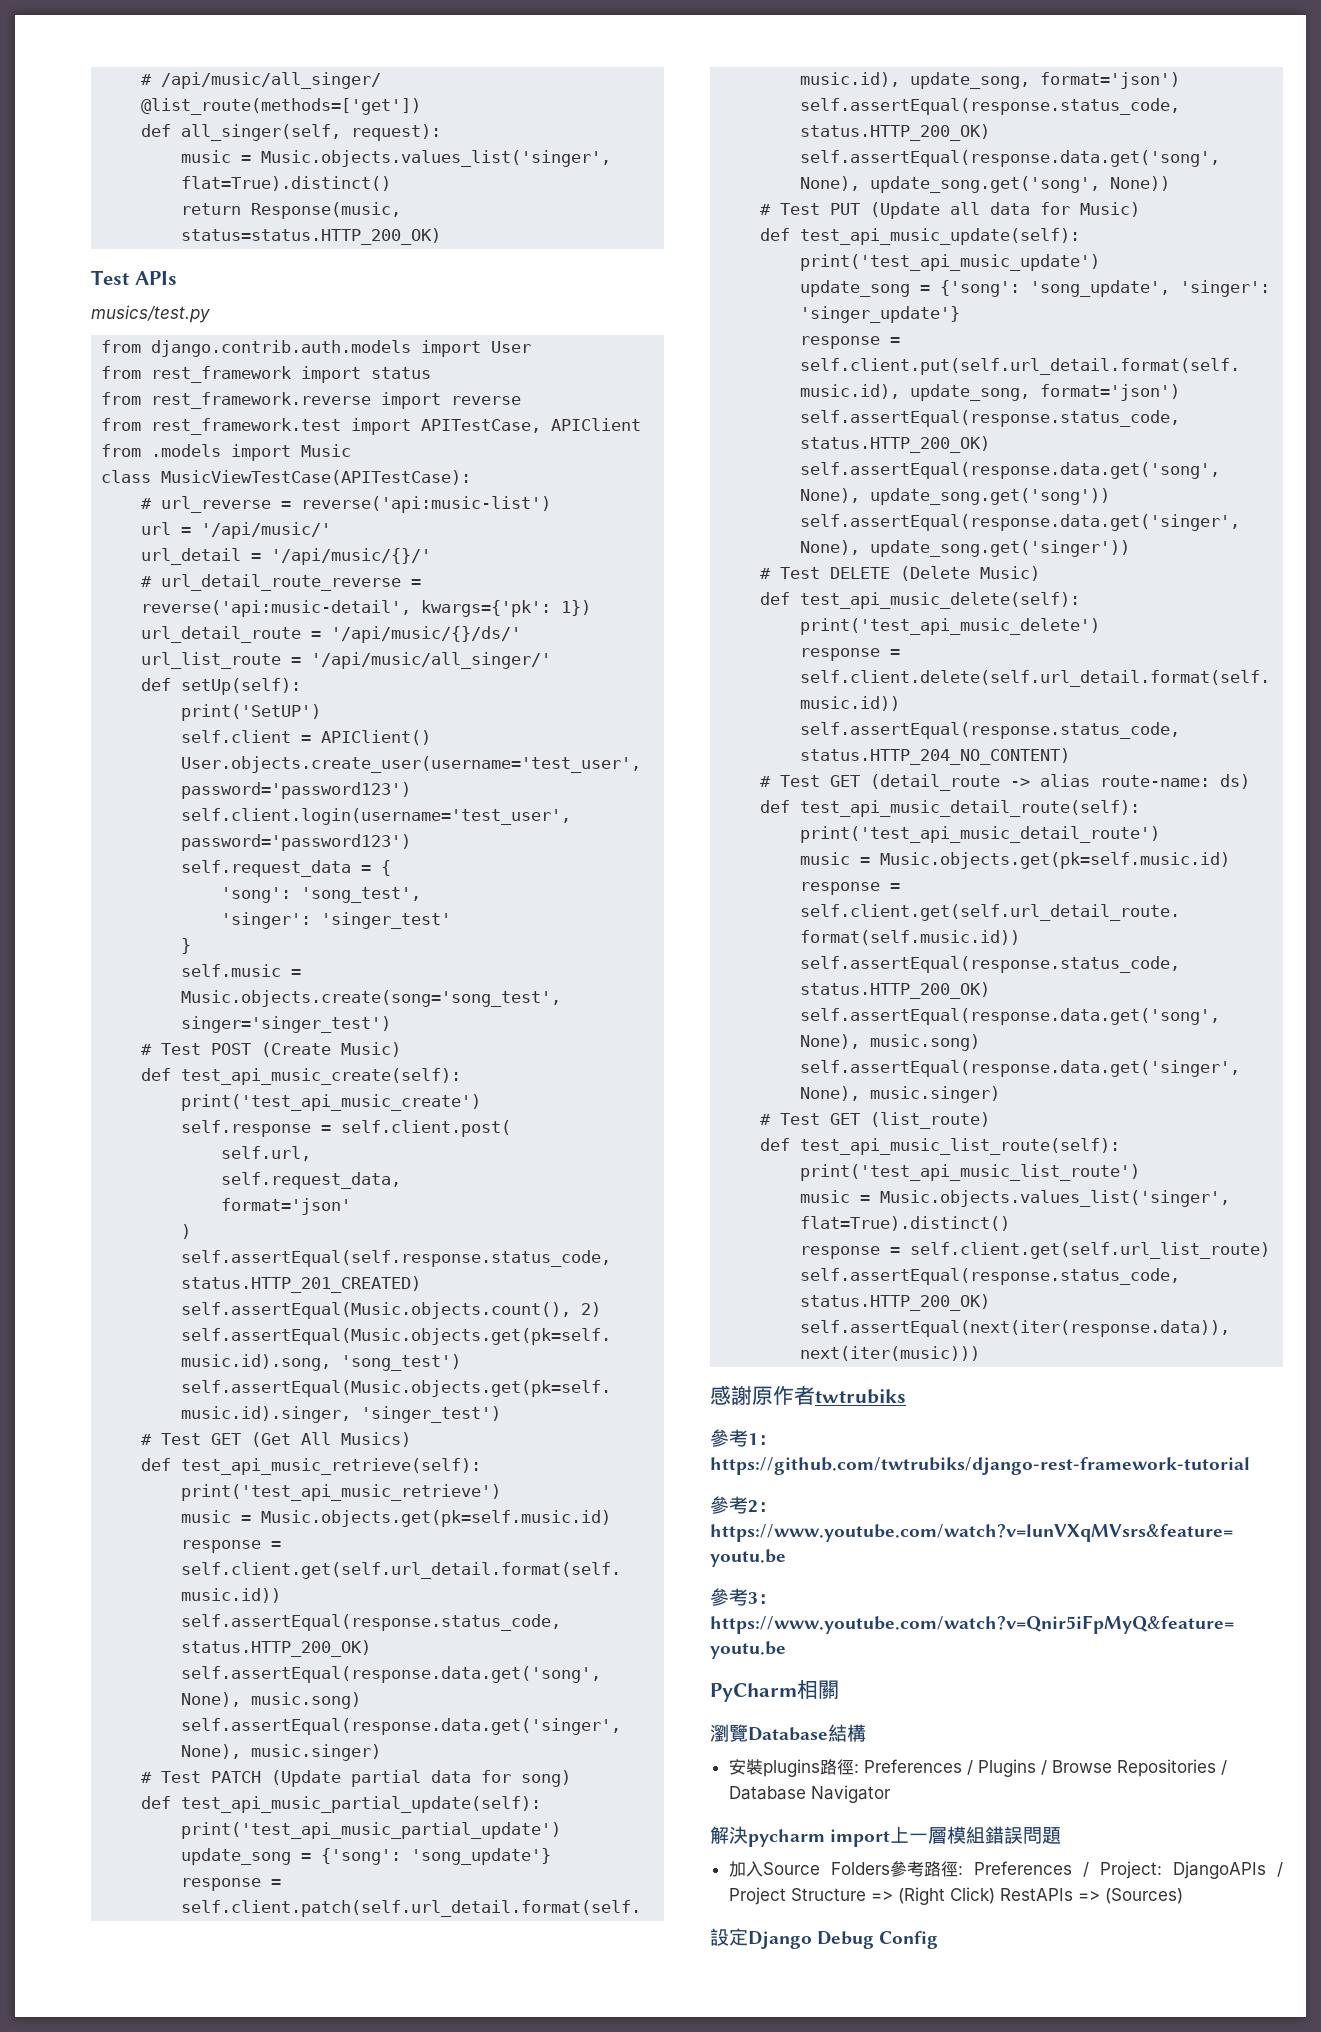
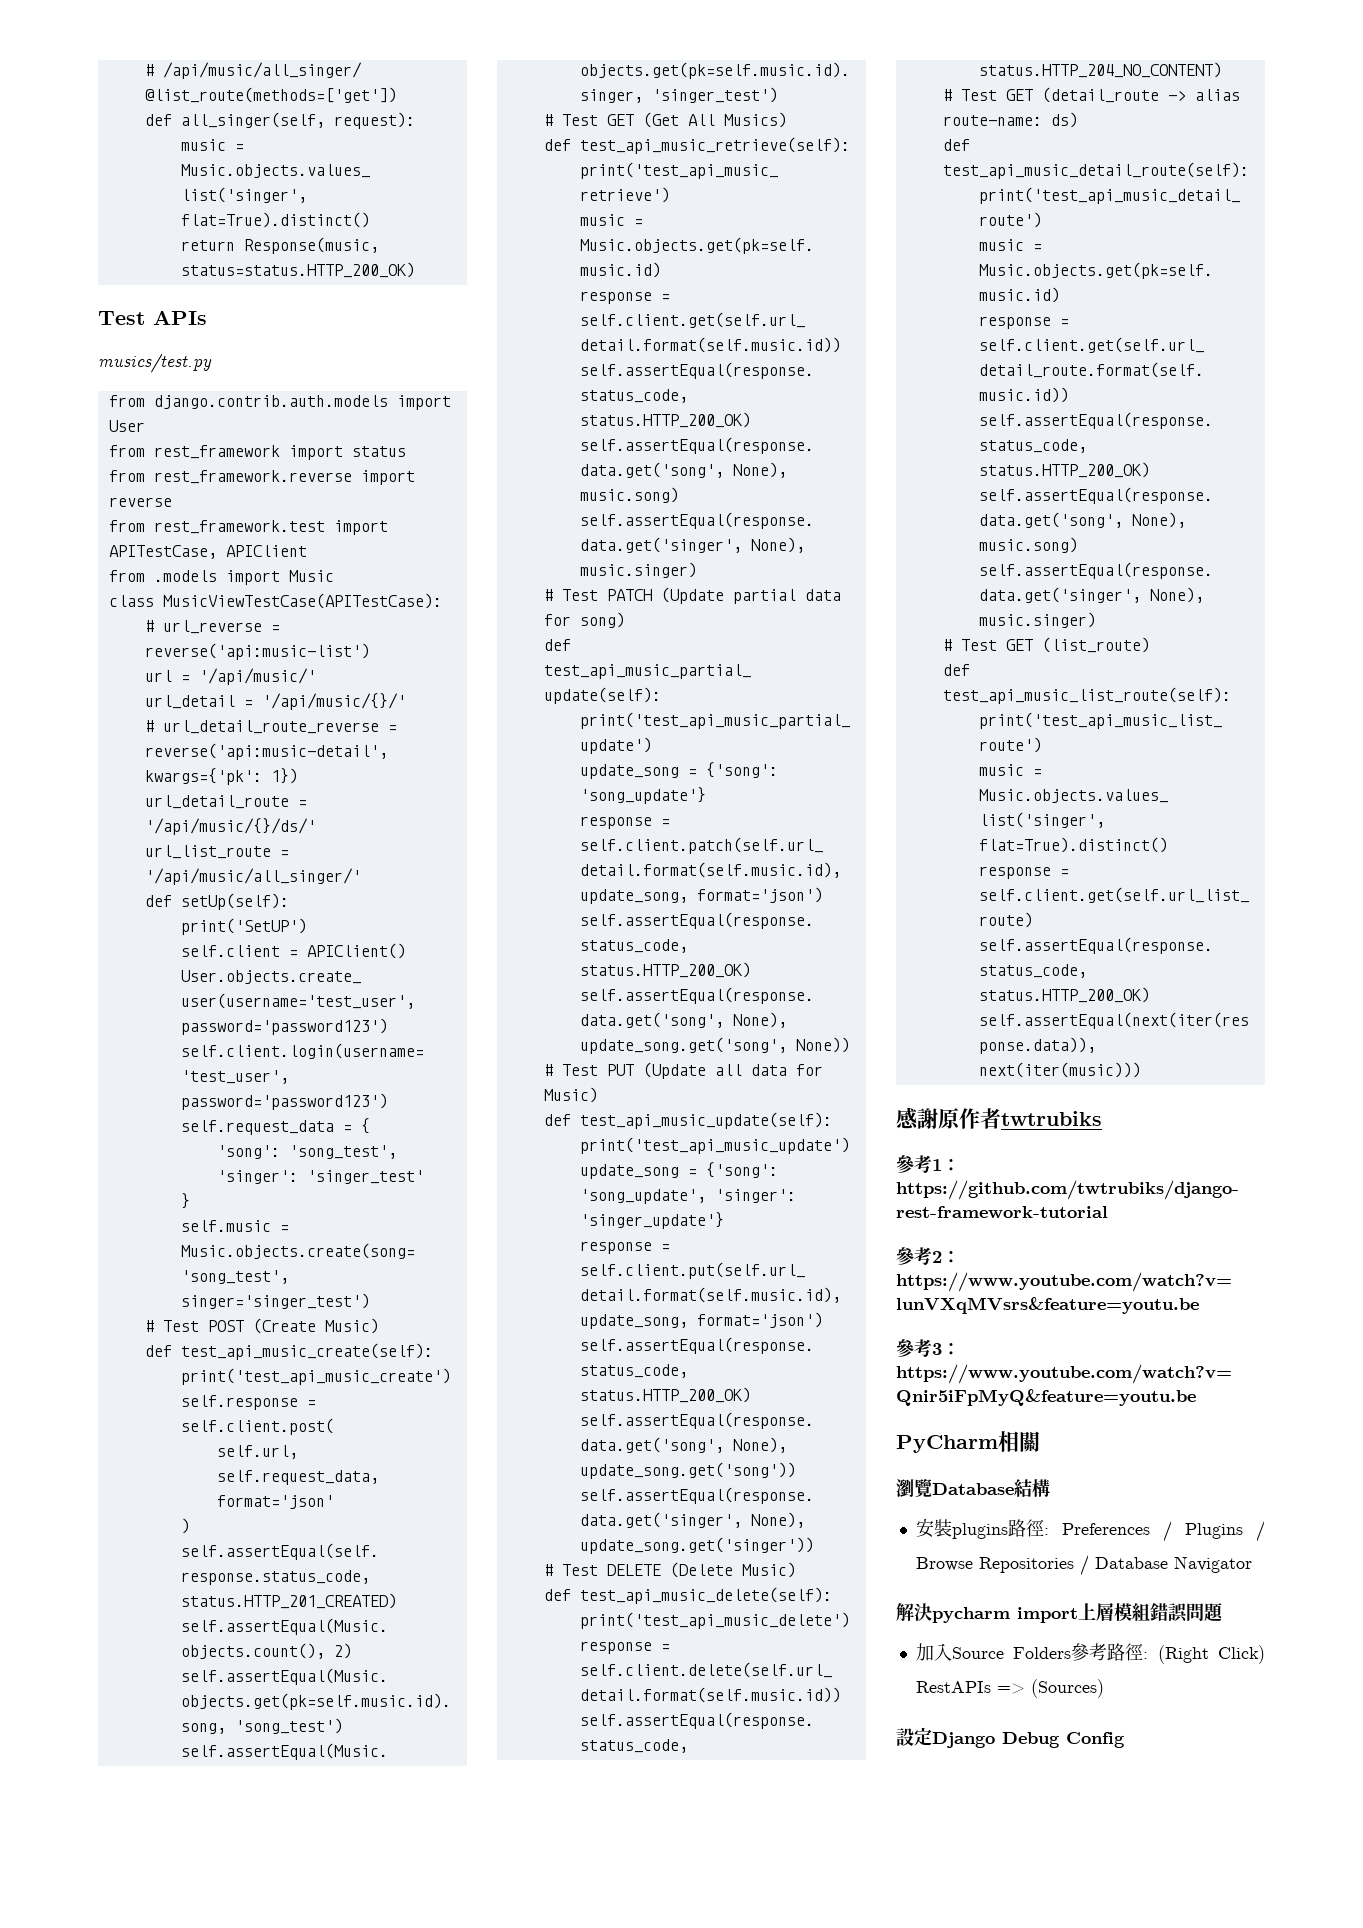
- 解決pycharm import上一層模組錯誤問題
+ 解決pycharm import上層模組錯誤問題
- 加入Source Folders參考路徑: Preferences / Project: DjangoAPIs / Project Structure => (Right Click) RestAPIs => (Sources)
+ 加入Source Folders參考路徑: (Right Click) RestAPIs => (Sources)

